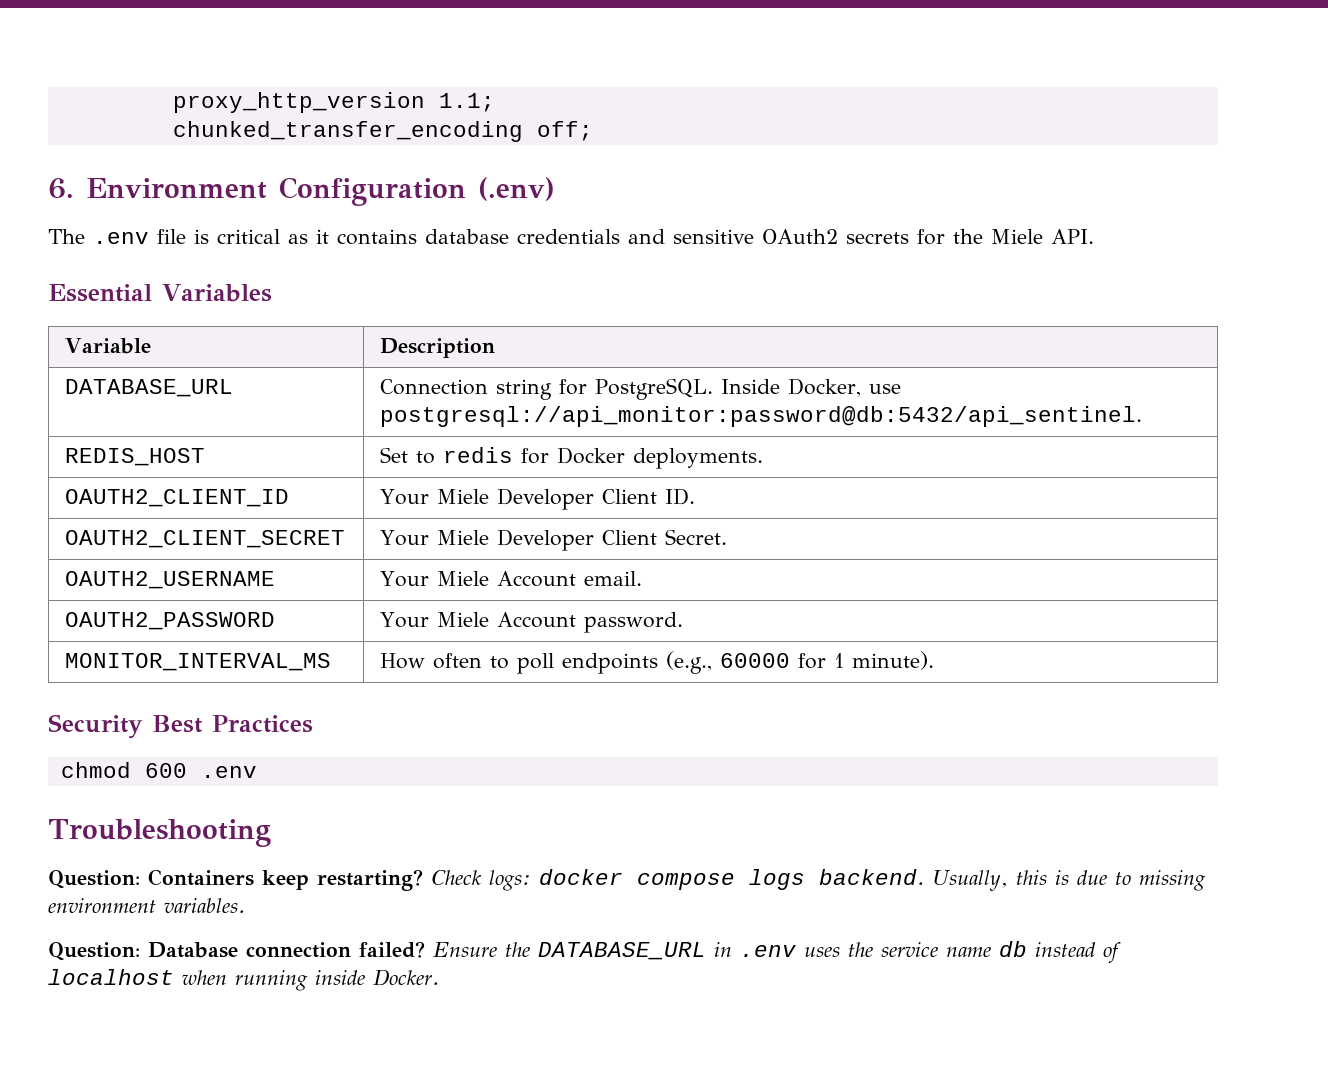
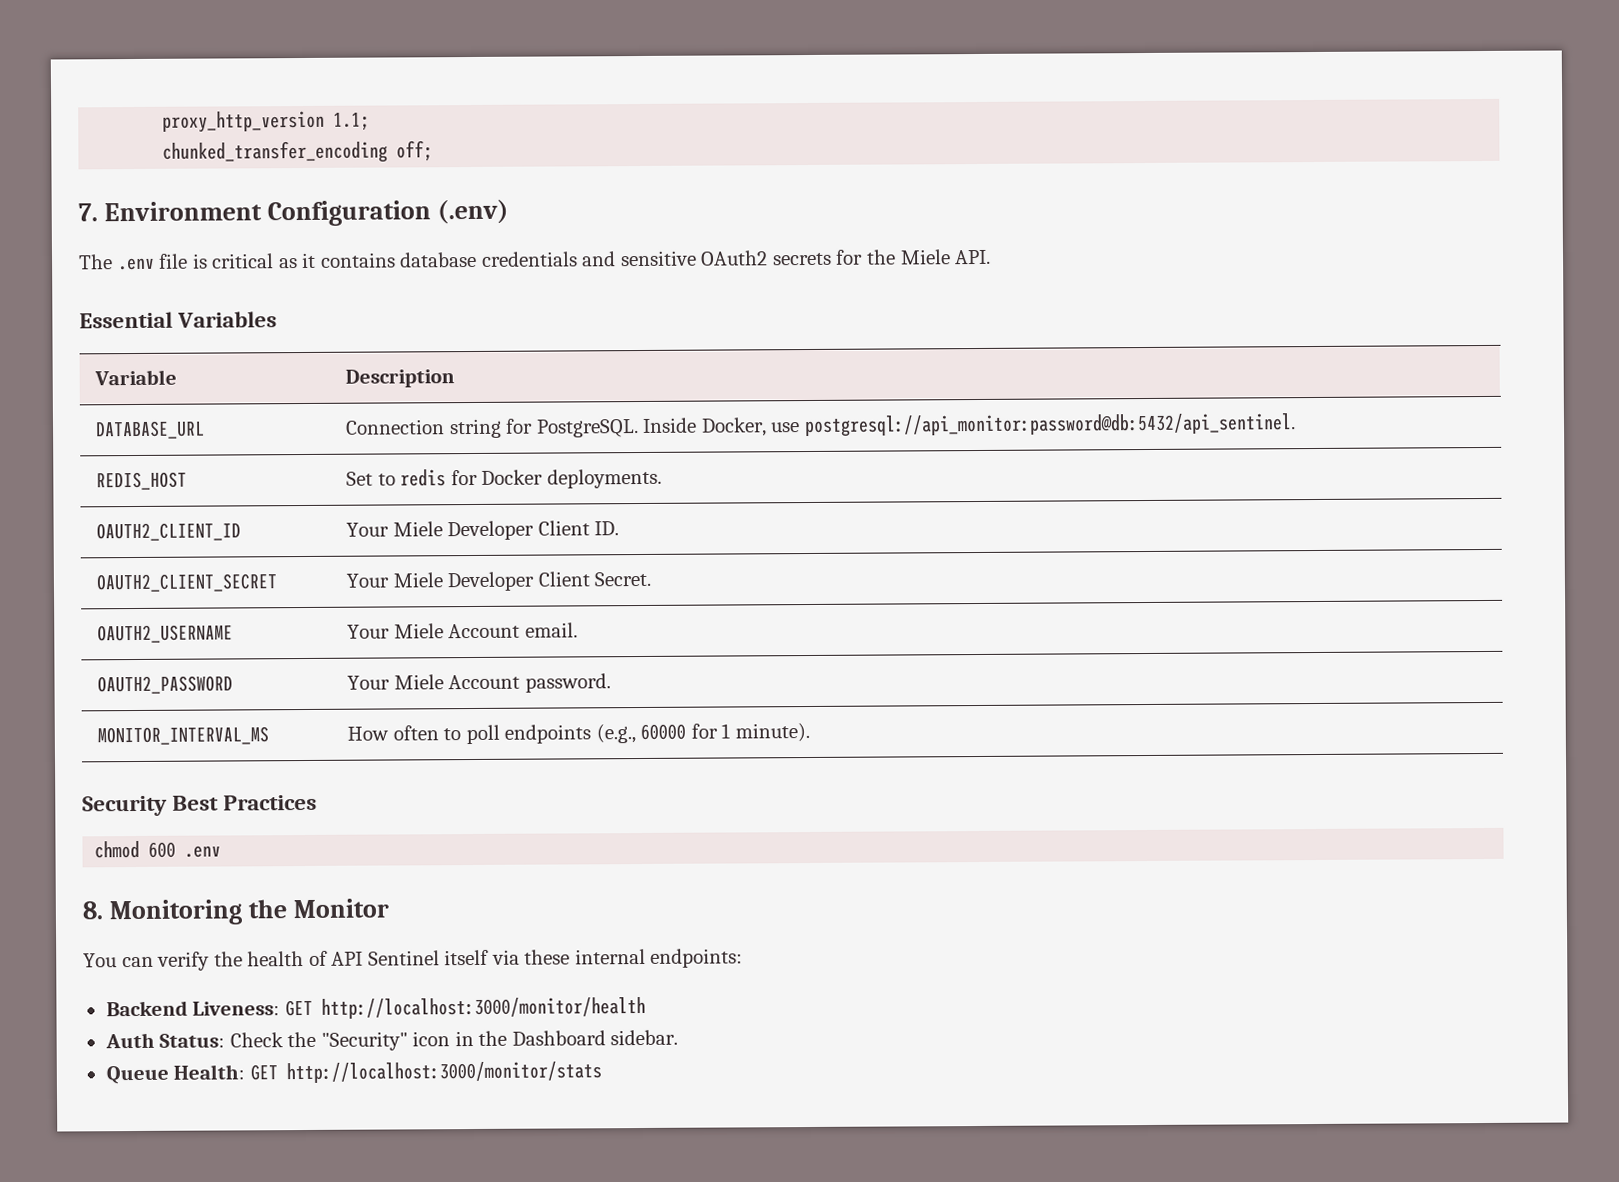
- 6. Environment Configuration (.env)
+ 7. Environment Configuration (.env)
- Troubleshooting
- Question: Containers keep restarting? Check logs: docker compose logs backend. Usually, this is due to missing environment variables.
- Question: Database connection failed? Ensure the DATABASE_URL in .env uses the service name db instead of localhost when running inside Docker.
+ 8. Monitoring the Monitor
+ You can verify the health of API Sentinel itself via these internal endpoints:
+ Backend Liveness: GET http://localhost:3000/monitor/health
+ Auth Status: Check the "Security" icon in the Dashboard sidebar.
+ Queue Health: GET http://localhost:3000/monitor/stats

